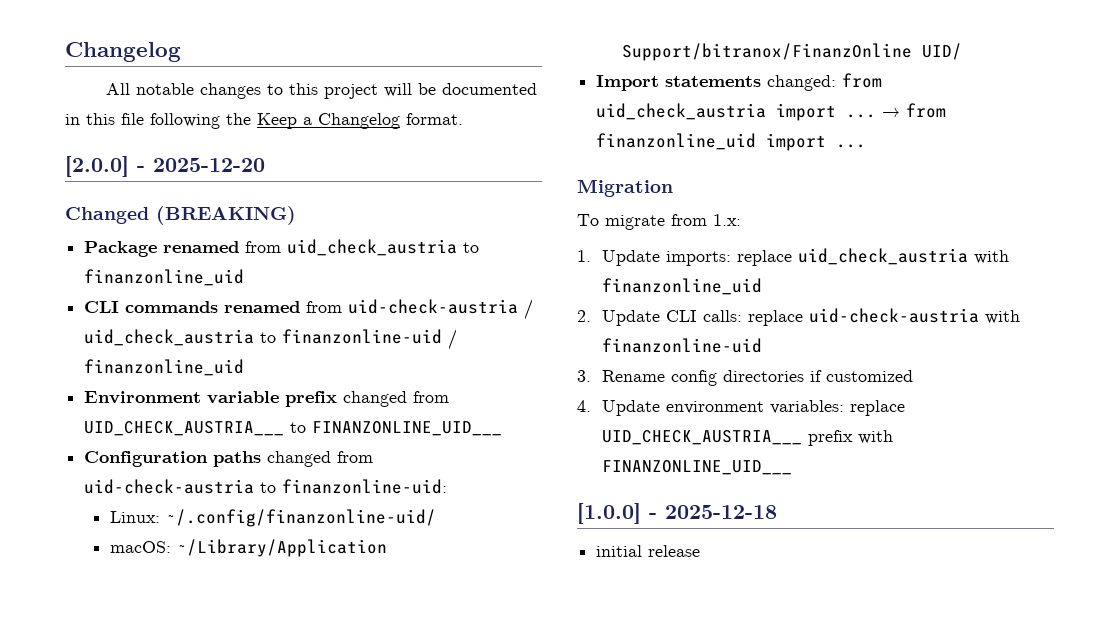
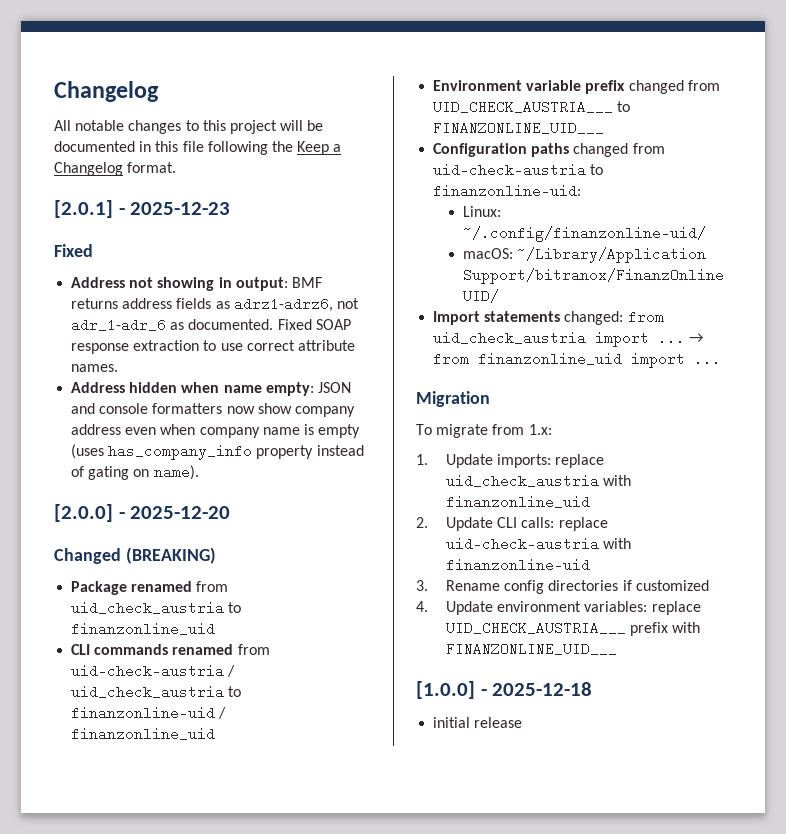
+ [2.0.1] - 2025-12-23
+ Fixed
+ Address not showing in output: BMF returns address fields as adrz1-adrz6, not adr_1-adr_6 as documented. Fixed SOAP response extraction to use correct attribute names.
+ Address hidden when name empty: JSON and console formatters now show company address even when company name is empty (uses has_company_info property instead of gating on name).

